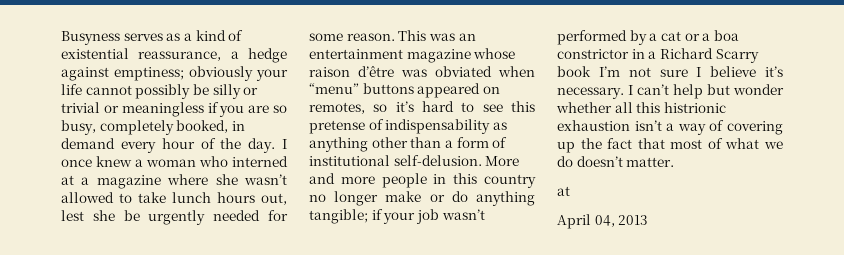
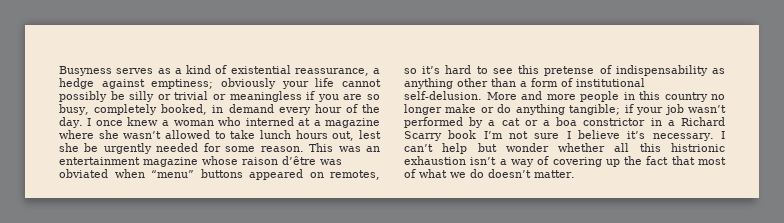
  I can’t help but wonder whether all this histrionic exhaustion isn’t a way of covering up the fact that most of what we do doesn’t matter.
- at
- April 04, 2013

